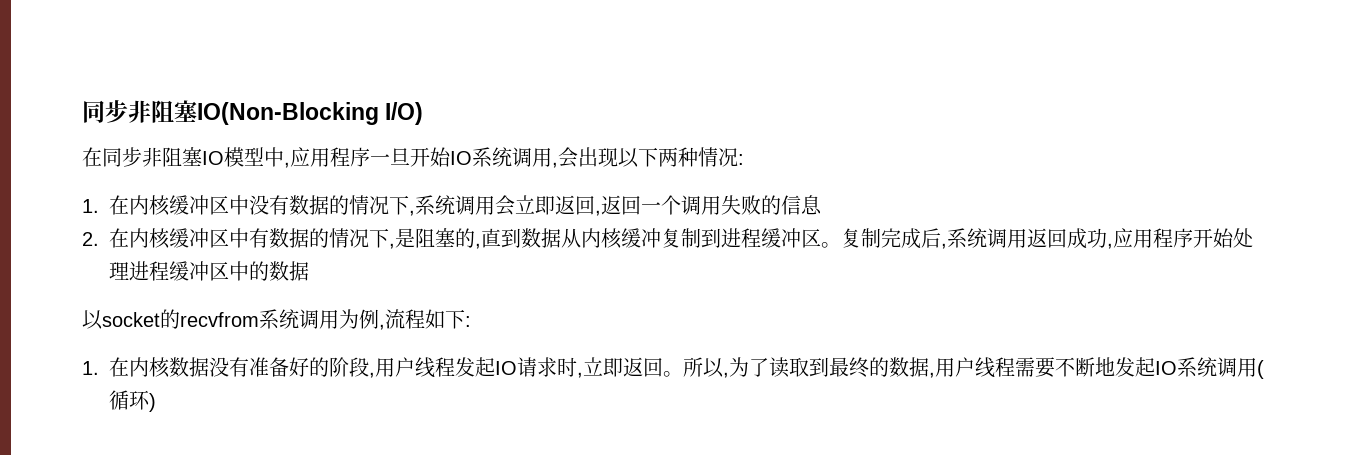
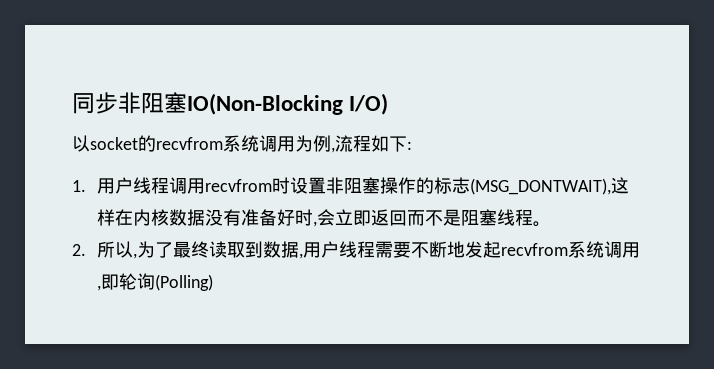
- 在同步非阻塞IO模型中,应用程序一旦开始IO系统调用,会出现以下两种情况:
- 1.在内核缓冲区中没有数据的情况下,系统调用会立即返回,返回一个调用失败的信息
- 2.在内核缓冲区中有数据的情况下,是阻塞的,直到数据从内核缓冲复制到进程缓冲区。复制完成后,系统调用返回成功,应用程序开始处理进程缓冲区中的数据
- 1.在内核数据没有准备好的阶段,用户线程发起IO请求时,立即返回。所以,为了读取到最终的数据,用户线程需要不断地发起IO系统调用(循环)
+ 1.用户线程调用recvfrom时设置非阻塞操作的标志(MSG_DONTWAIT),这样在内核数据没有准备好时,会立即返回而不是阻塞线程。
+ 2.所以,为了最终读取到数据,用户线程需要不断地发起recvfrom系统调用,即轮询(Polling)

